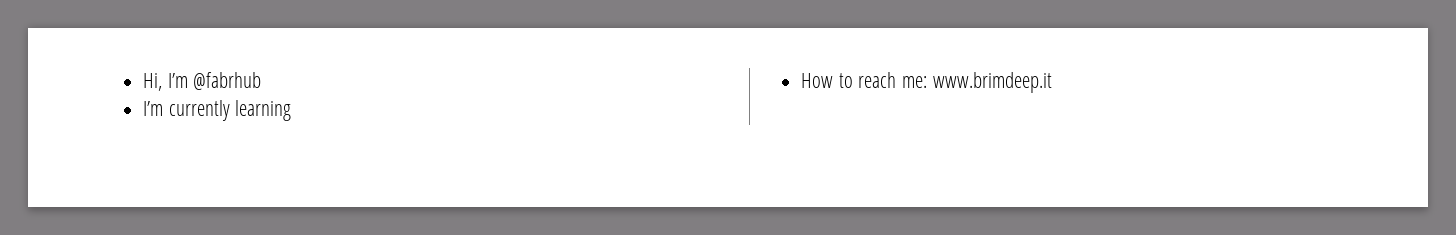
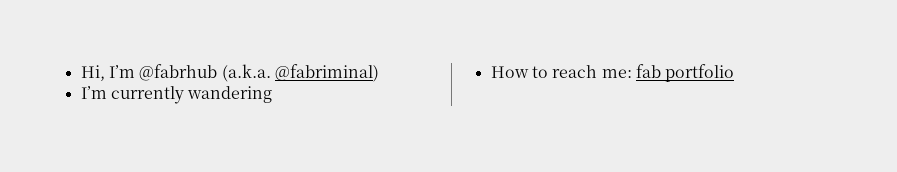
- Hi, I’m @fabrhub
+ Hi, I’m @fabrhub (a.k.a. @fabriminal)
- I’m currently learning
+ I’m currently wandering
- How to reach me: www.brimdeep.it
+ How to reach me: fab portfolio

